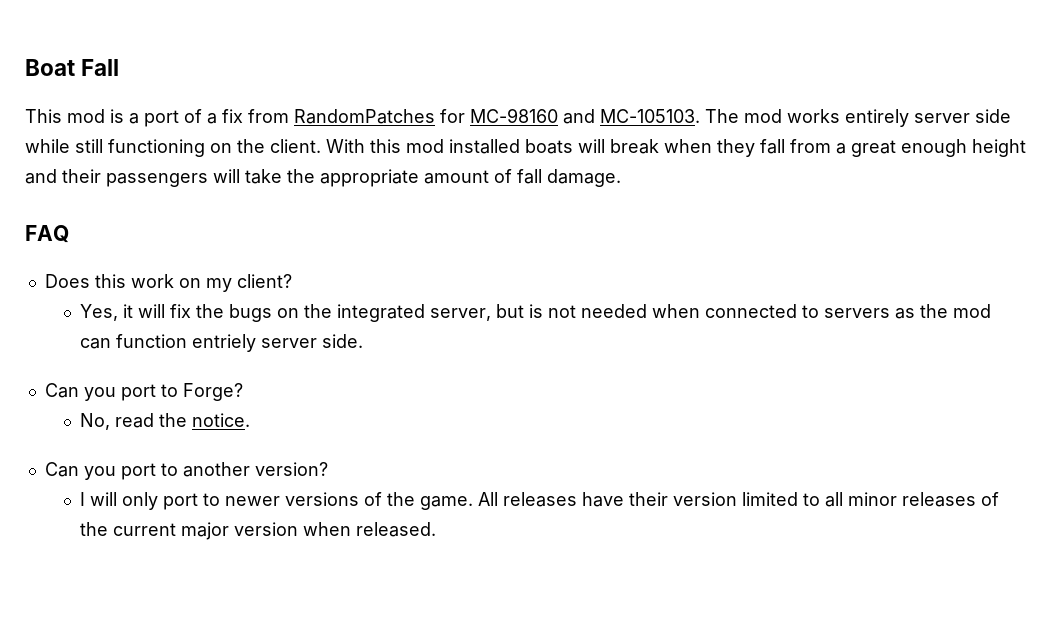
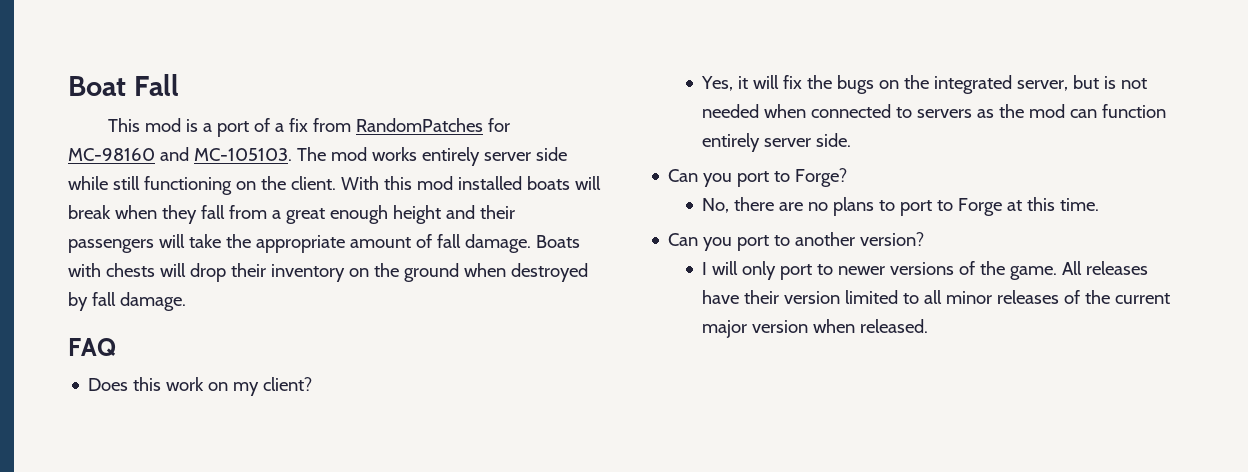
+ Boats with chests will drop their inventory on the ground when destroyed by fall damage.
- Yes, it will fix the bugs on the integrated server, but is not needed when connected to servers as the mod can function entriely server side.
+ Yes, it will fix the bugs on the integrated server, but is not needed when connected to servers as the mod can function entirely server side.
- No, read the notice.
+ No, there are no plans to port to Forge at this time.

